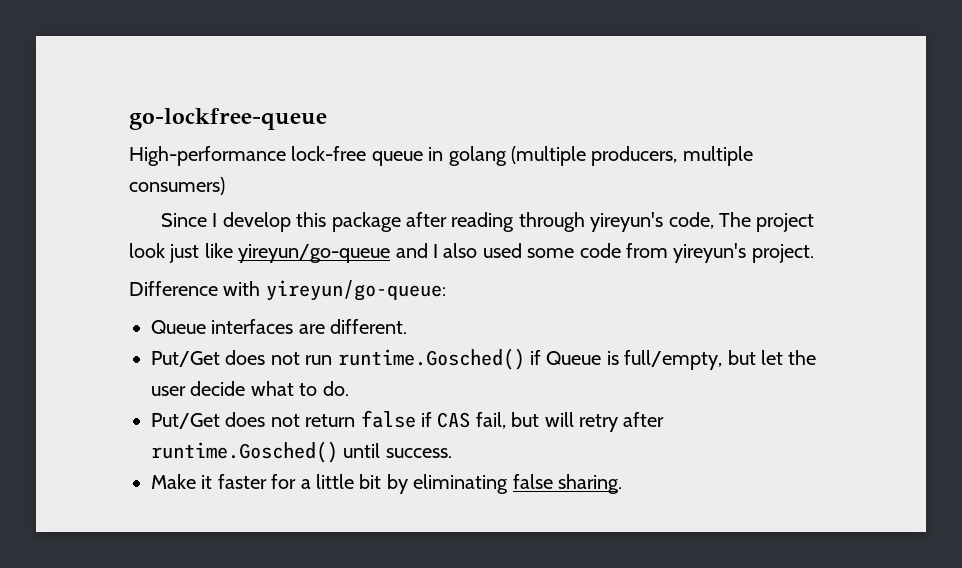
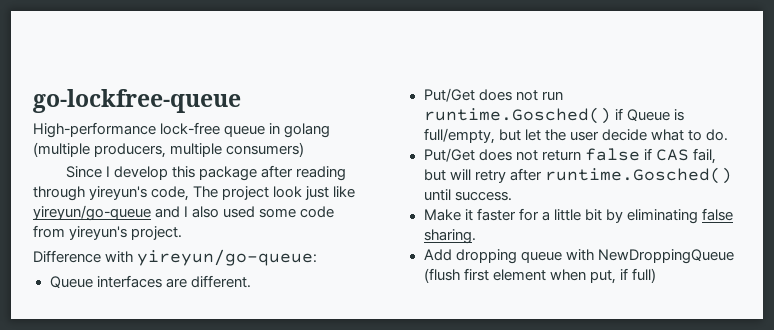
+ Add dropping queue with NewDroppingQueue (flush first element when put, if full)

